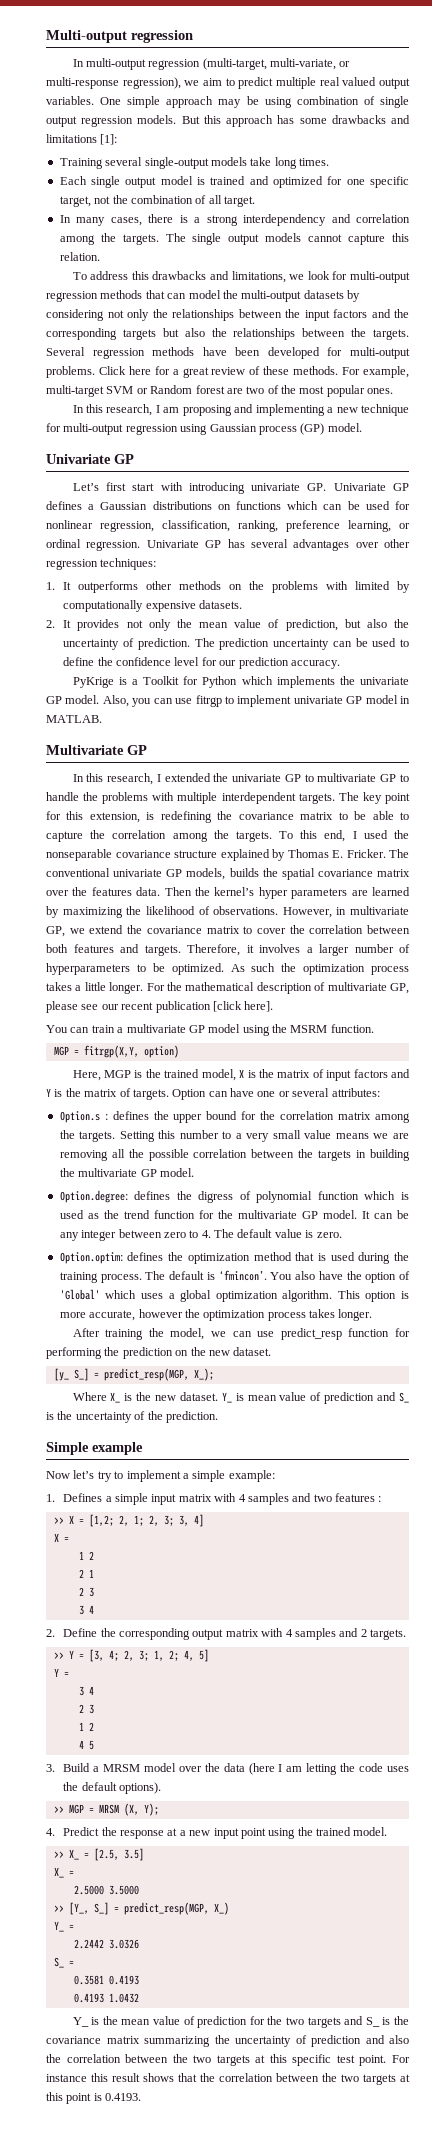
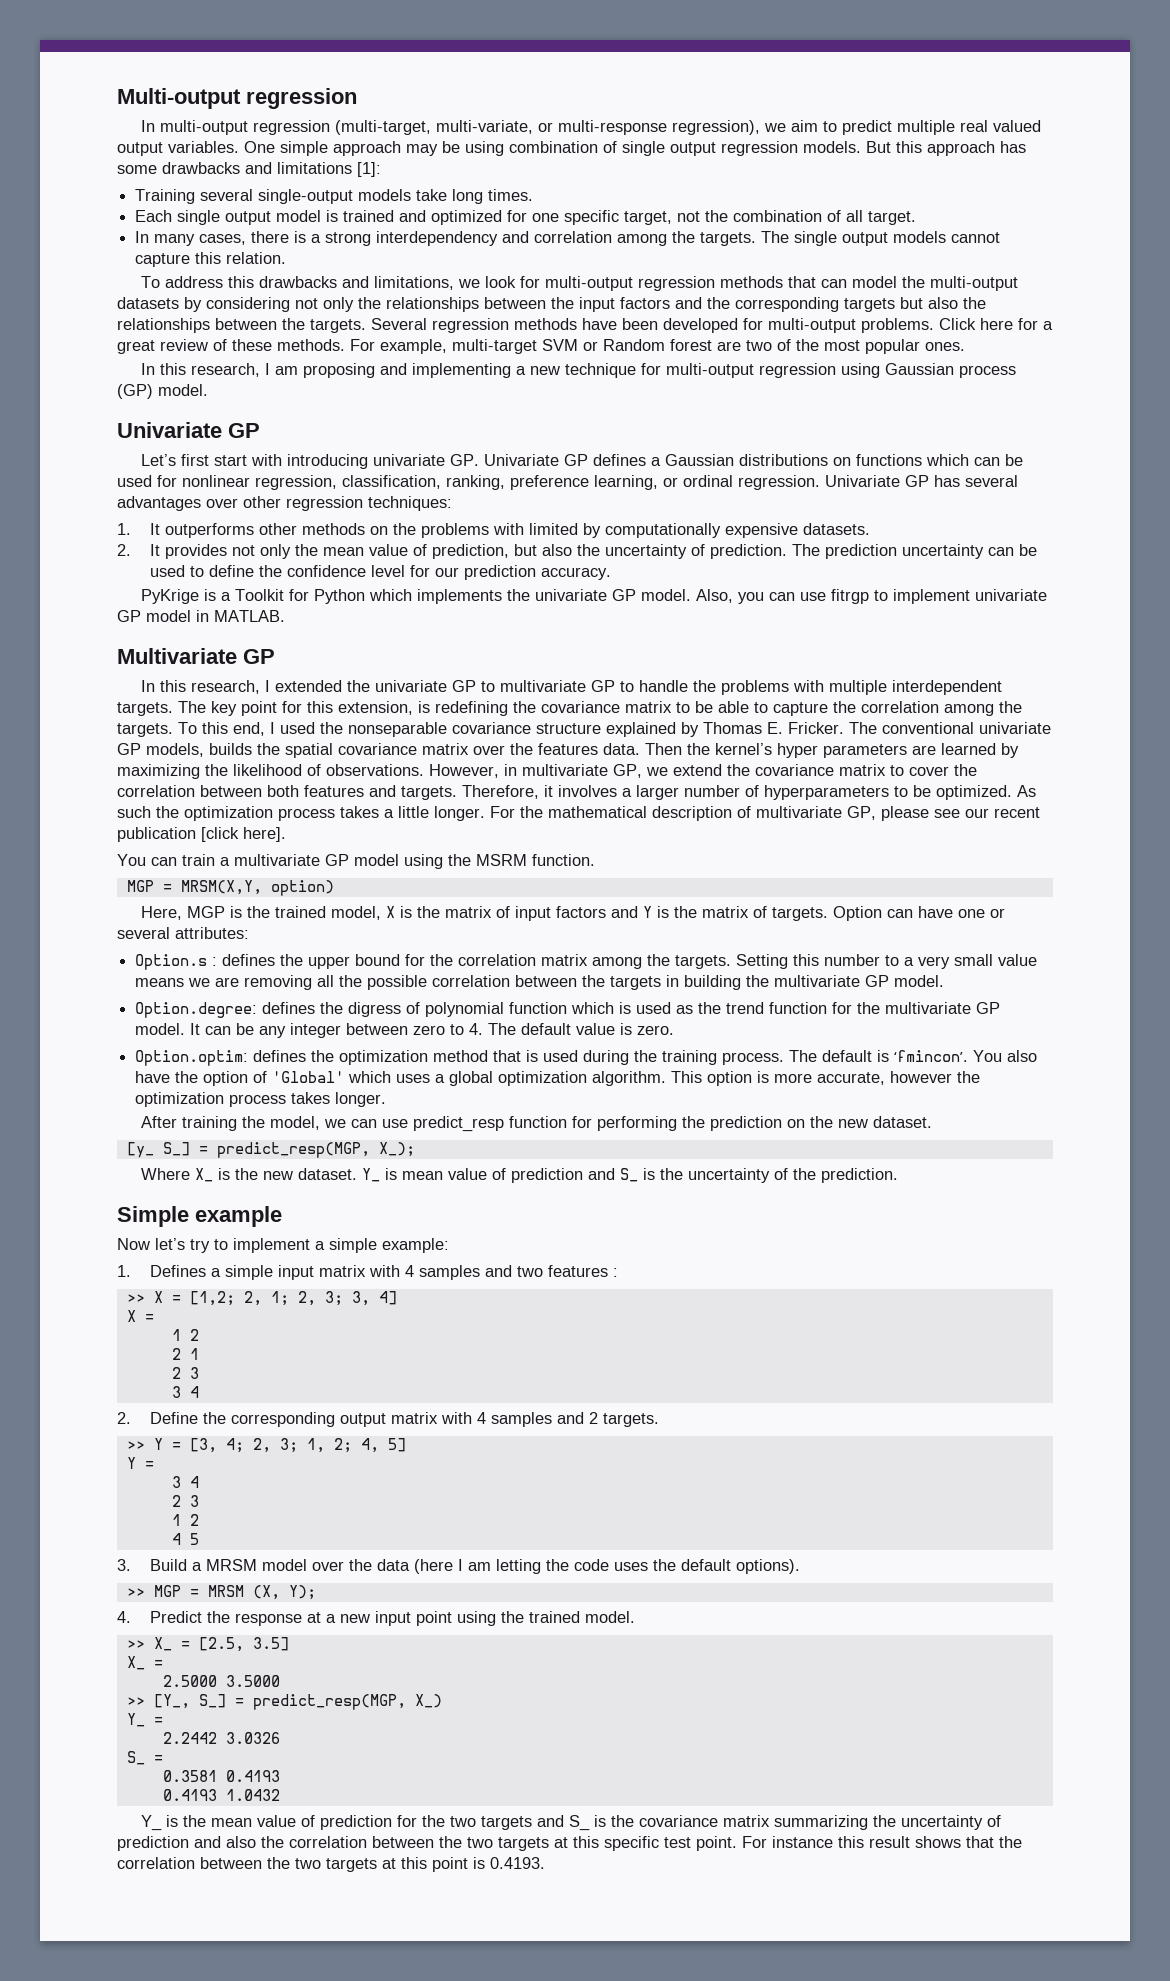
- MGP = fitrgp(X,Y, option)
+ MGP = MRSM(X,Y, option)

